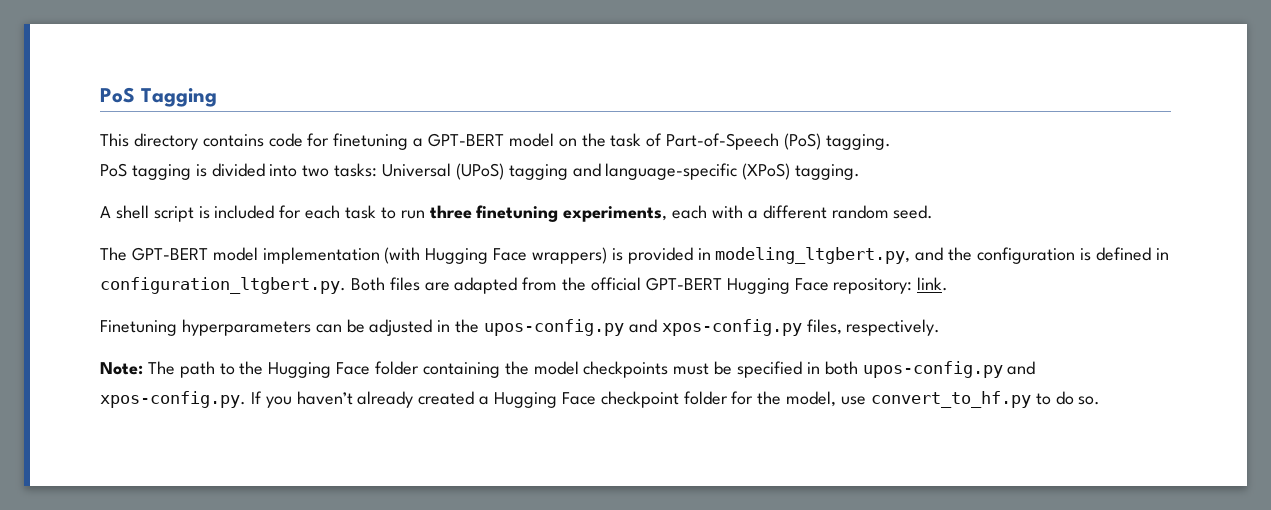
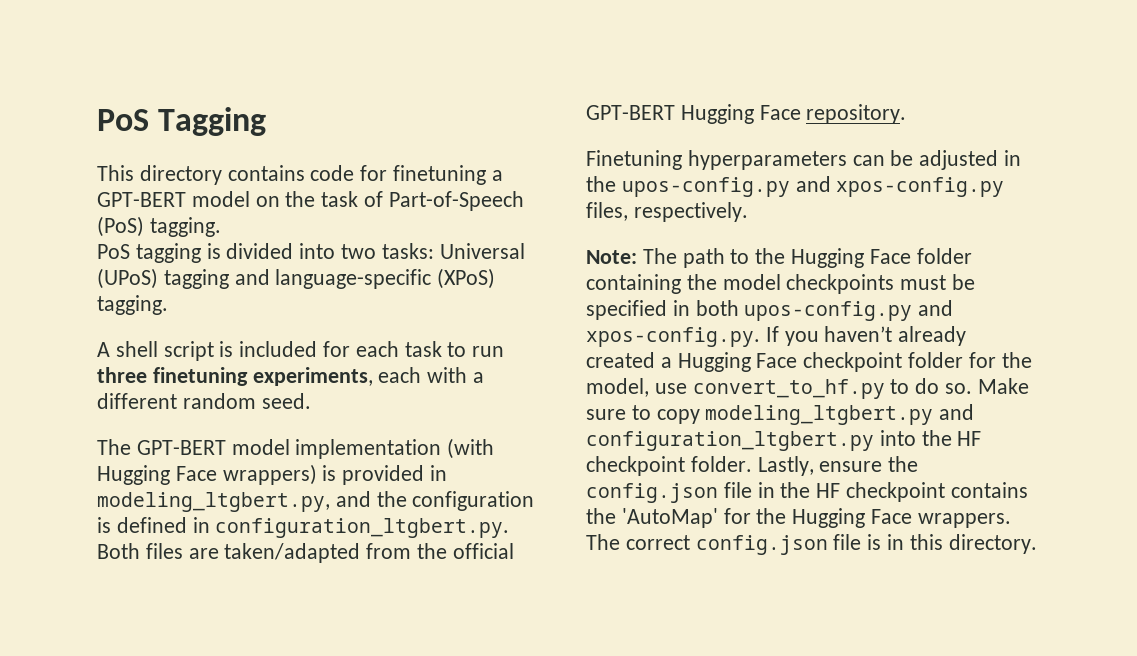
- The GPT-BERT model implementation (with Hugging Face wrappers) is provided in modeling_ltgbert.py, and the configuration is defined in configuration_ltgbert.py. Both files are adapted from the official GPT-BERT Hugging Face repository: link.
+ The GPT-BERT model implementation (with Hugging Face wrappers) is provided in modeling_ltgbert.py, and the configuration is defined in configuration_ltgbert.py. Both files are taken/adapted from the official GPT-BERT Hugging Face repository.
+ Make sure to copy modeling_ltgbert.py and configuration_ltgbert.py into the HF checkpoint folder. Lastly, ensure the config.json file in the HF checkpoint contains the 'AutoMap' for the Hugging Face wrappers. The correct config.json file is in this directory.

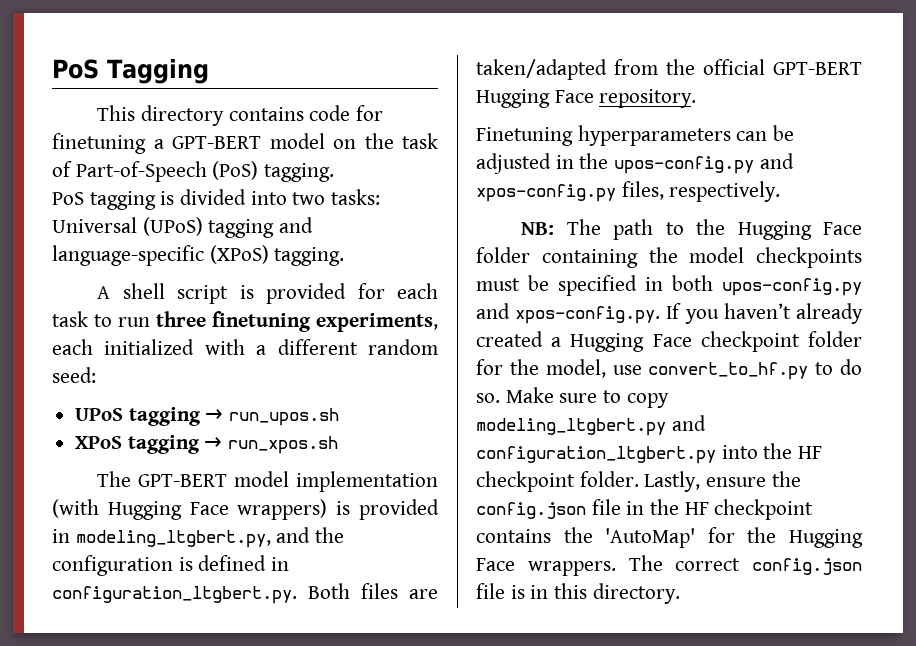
- A shell script is included for each task to run three finetuning experiments, each with a different random seed.
+ A shell script is provided for each task to run three finetuning experiments, each initialized with a different random seed:
+ UPoS tagging → run_upos.sh
+ XPoS tagging → run_xpos.sh
- Note: The path to the Hugging Face folder containing the model checkpoints must be specified in both upos-config.py and xpos-config.py. If you haven’t already created a Hugging Face checkpoint folder for the model, use convert_to_hf.py to do so.
+ NB: The path to the Hugging Face folder containing the model checkpoints must be specified in both upos-config.py and xpos-config.py. If you haven’t already created a Hugging Face checkpoint folder for the model, use convert_to_hf.py to do so.

